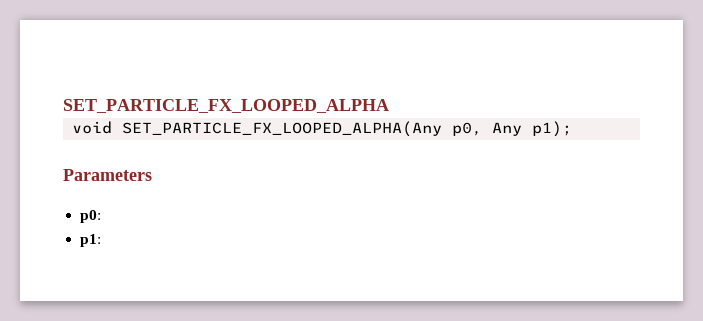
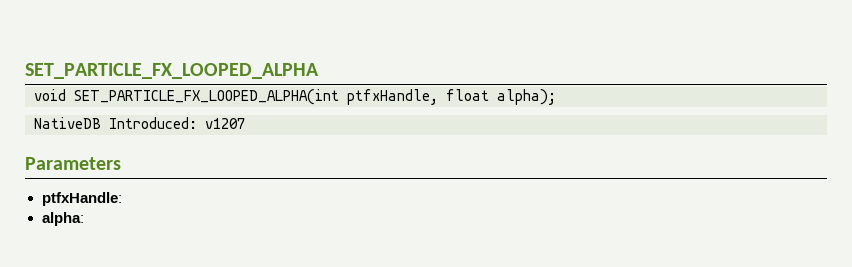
- void SET_PARTICLE_FX_LOOPED_ALPHA(Any p0, Any p1);
+ void SET_PARTICLE_FX_LOOPED_ALPHA(int ptfxHandle, float alpha);
+ NativeDB Introduced: v1207
- p0:
- p1:
+ ptfxHandle:
+ alpha:

